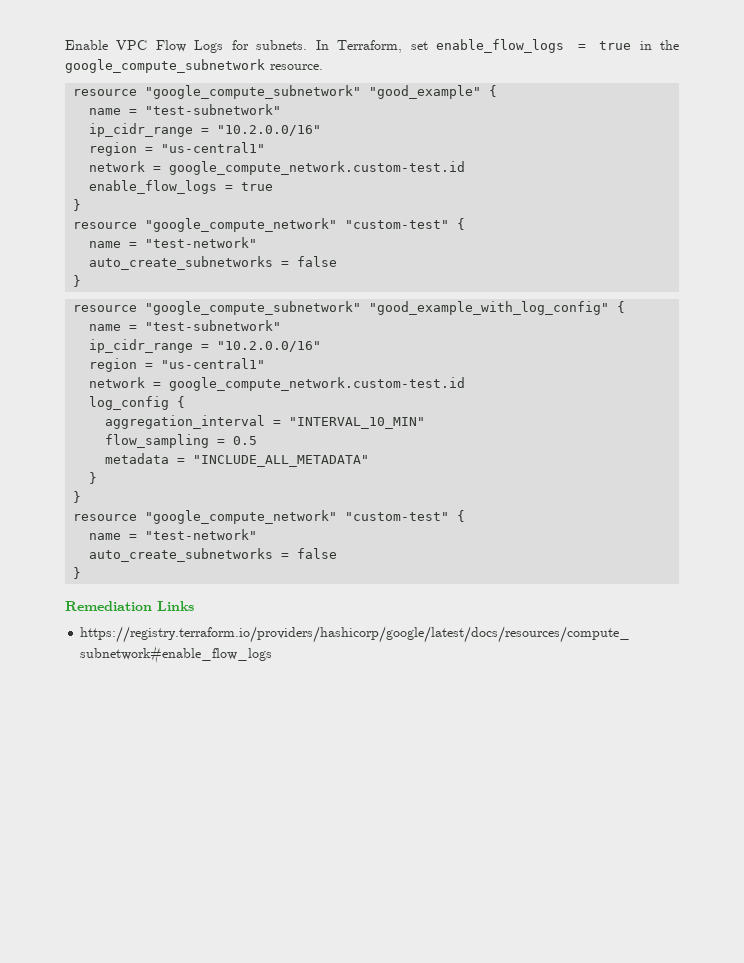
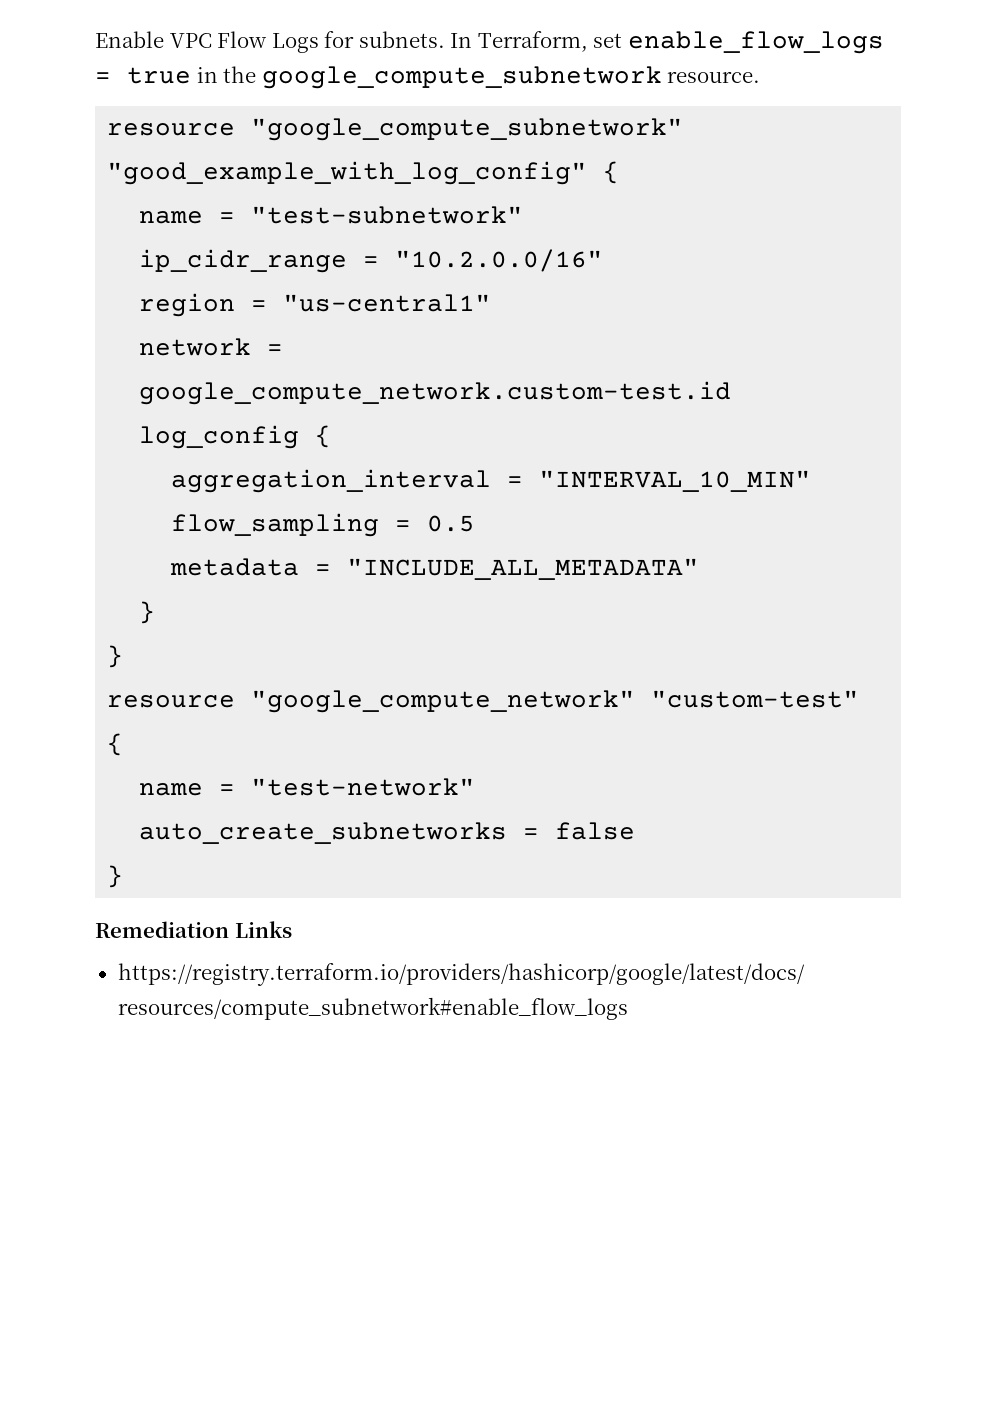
- resource "google_compute_subnetwork" "good_example" {
- name = "test-subnetwork"
- ip_cidr_range = "10.2.0.0/16"
- region = "us-central1"
- network = google_compute_network.custom-test.id
- enable_flow_logs = true
- }
- resource "google_compute_network" "custom-test" {
- name = "test-network"
- auto_create_subnetworks = false
- }

